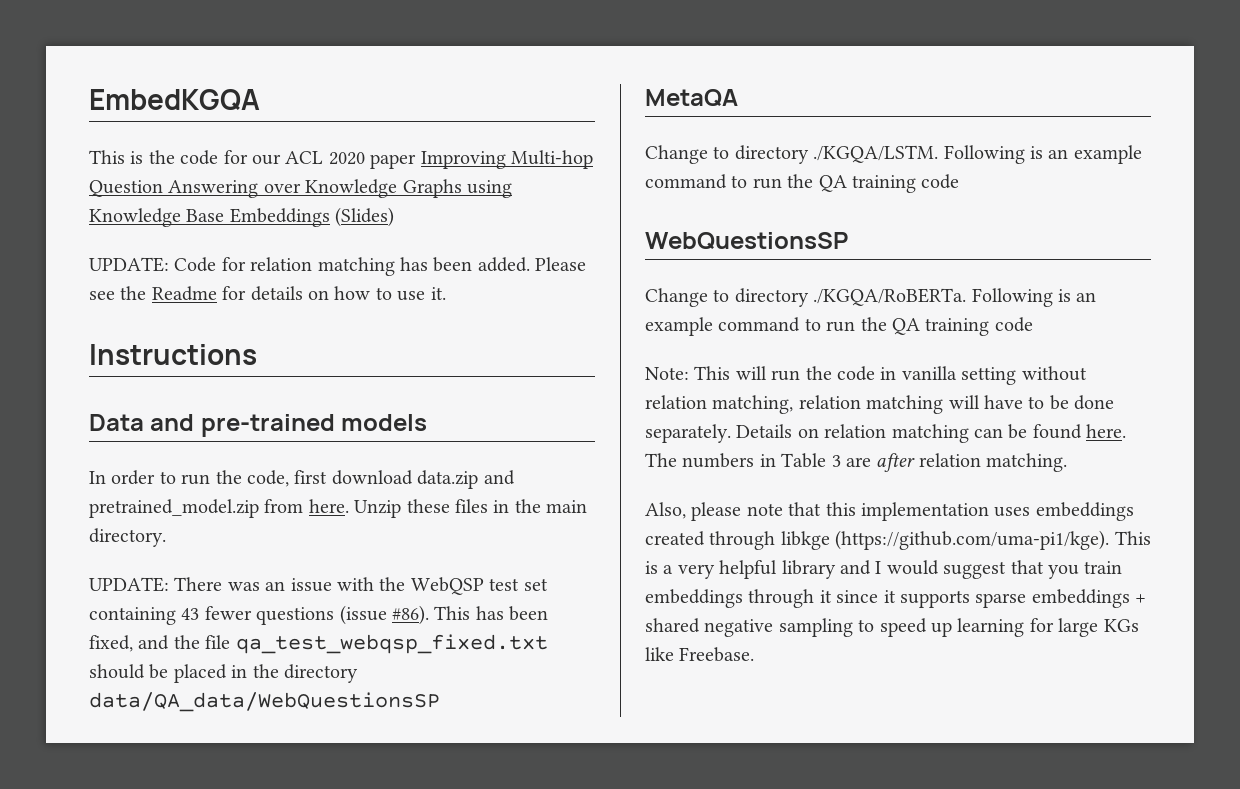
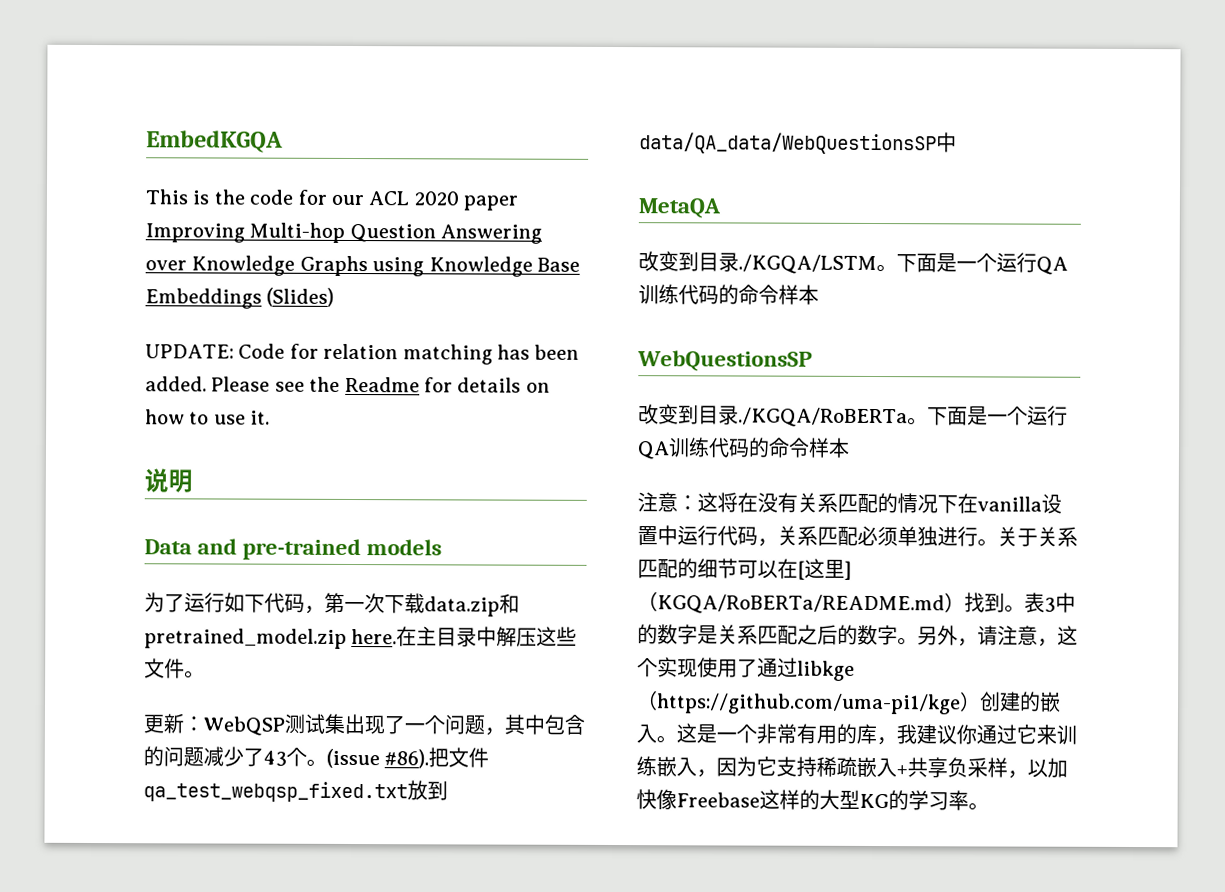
- Instructions
+ 说明
- In order to run the code, first download data.zip and pretrained_model.zip from here. Unzip these files in the main directory.
- UPDATE: There was an issue with the WebQSP test set containing 43 fewer questions (issue #86). This has been fixed, and the file qa_test_webqsp_fixed.txt should be placed in the directory data/QA_data/WebQuestionsSP
+ 为了运行如下代码，第一次下载data.zip和pretrained_model.zip here.在主目录中解压这些文件。
+ 更新：WebQSP测试集出现了一个问题，其中包含的问题减少了43个。(issue #86).把文件qa_test_webqsp_fixed.txt放到data/QA_data/WebQuestionsSP中
- Change to directory ./KGQA/LSTM. Following is an example command to run the QA training code
+ 改变到目录./KGQA/LSTM。下面是一个运行QA训练代码的命令样本
  WebQuestionsSP
- Change to directory ./KGQA/RoBERTa. Following is an example command to run the QA training code
- Note: This will run the code in vanilla setting without relation matching, relation matching will have to be done separately. Details on relation matching can be found here. The numbers in Table 3 are after relation matching.
- Also, please note that this implementation uses embeddings created through libkge (https://github.com/uma-pi1/kge). This is a very helpful library and I would suggest that you train embeddings through it since it supports sparse embeddings + shared negative sampling to speed up learning for large KGs like Freebase.
+ 改变到目录./KGQA/RoBERTa。下面是一个运行QA训练代码的命令样本
+ 注意：这将在没有关系匹配的情况下在vanilla设置中运行代码，关系匹配必须单独进行。关于关系匹配的细节可以在[这里]（KGQA/RoBERTa/README.md）找到。表3中的数字是关系匹配之后的数字。另外，请注意，这个实现使用了通过libkge（https://github.com/uma-pi1/kge）创建的嵌入。这是一个非常有用的库，我建议你通过它来训练嵌入，因为它支持稀疏嵌入+共享负采样，以加快像Freebase这样的大型KG的学习率。

